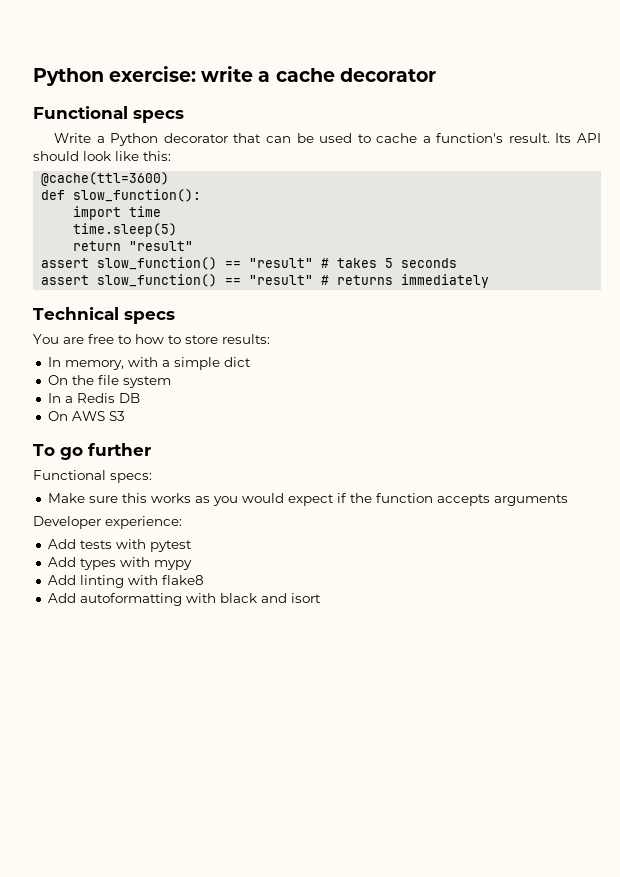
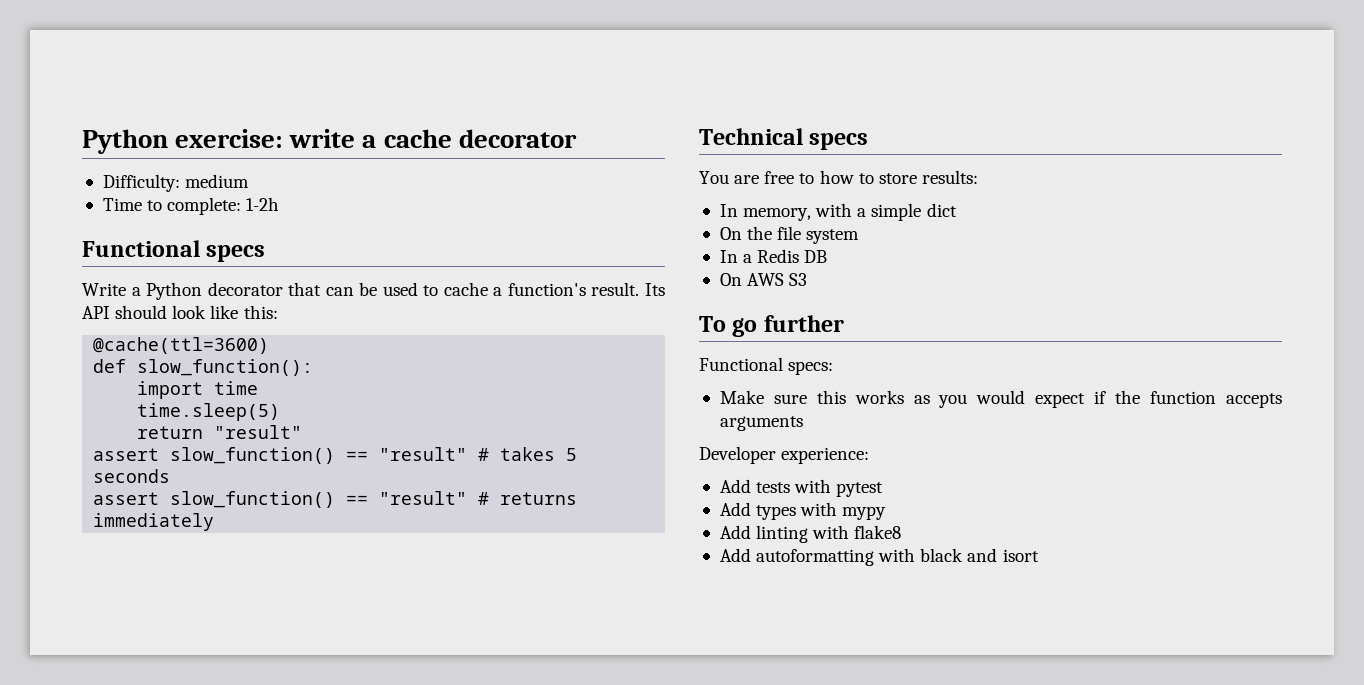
+ Difficulty: medium
+ Time to complete: 1-2h

